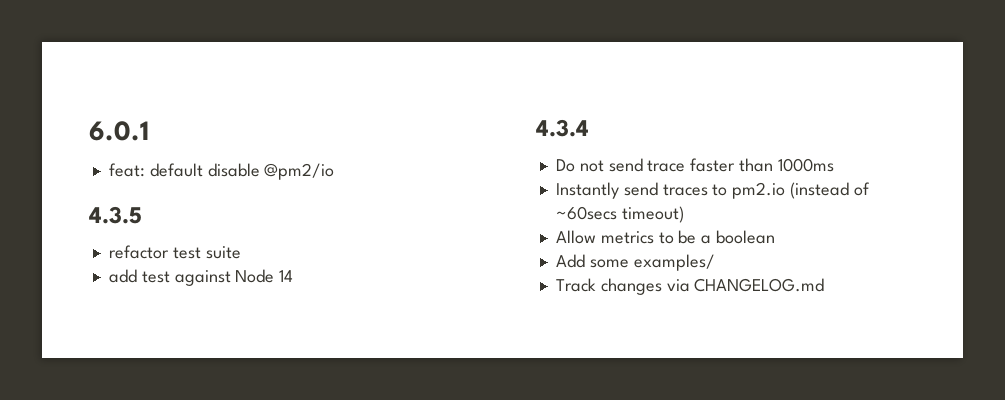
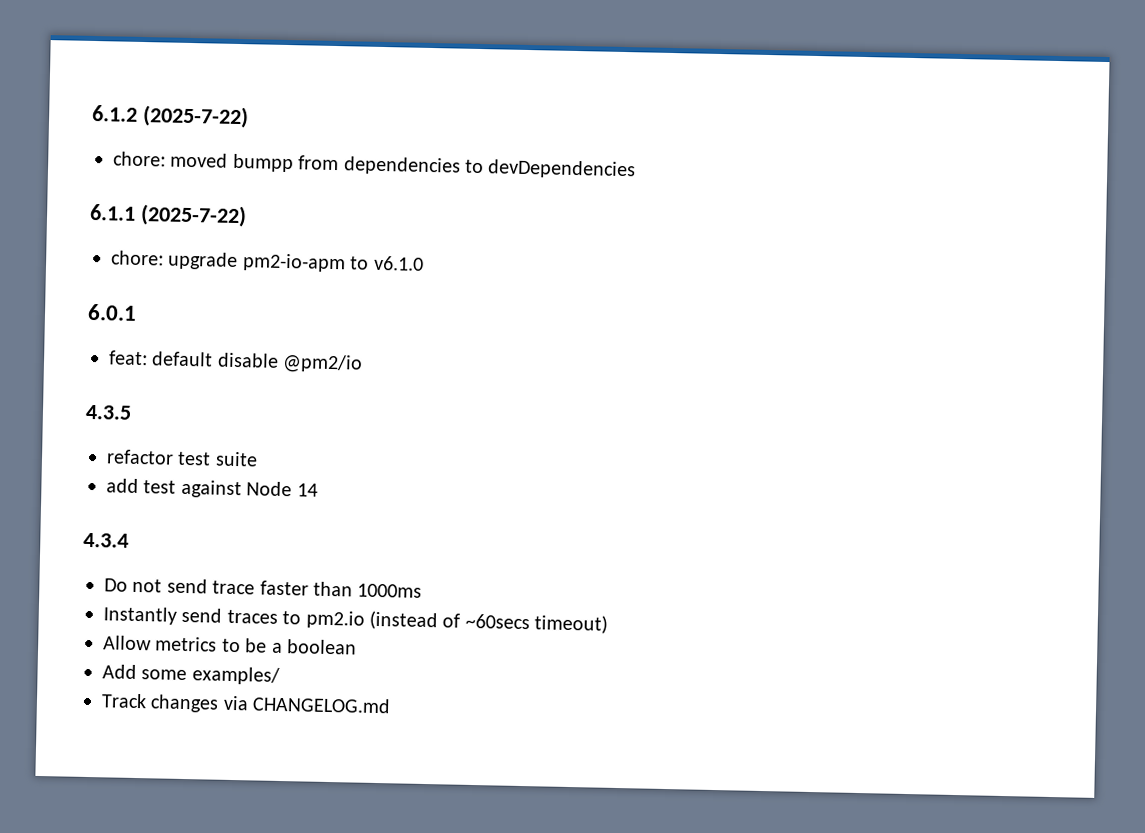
+ 6.1.2 (2025-7-22)
+ chore: moved bumpp from dependencies to devDependencies
+ 6.1.1 (2025-7-22)
+ chore: upgrade pm2-io-apm to v6.1.0

